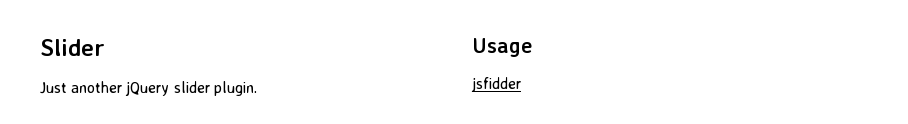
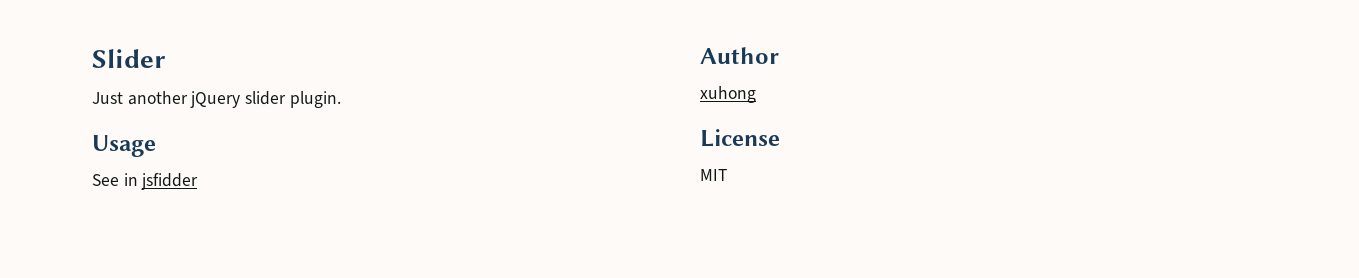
- jsfidder
+ See in jsfidder
+ Author
+ xuhong
+ License
+ MIT

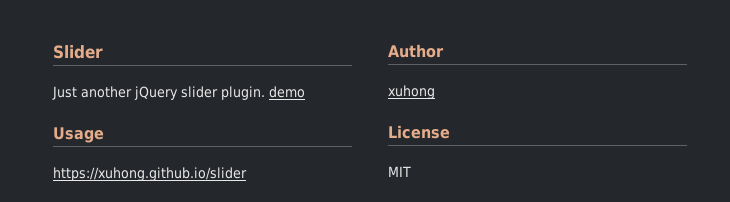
- Just another jQuery slider plugin.
+ Just another jQuery slider plugin. demo
- See in jsfidder
+ https://xuhong.github.io/slider

